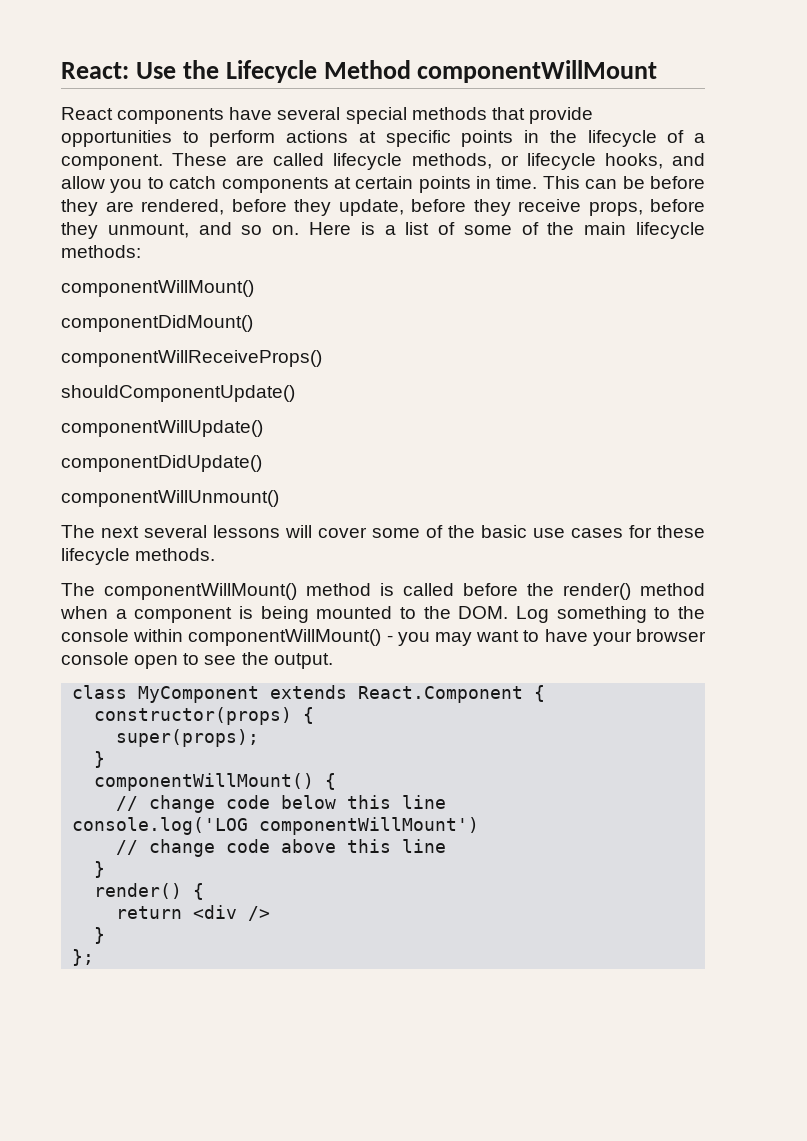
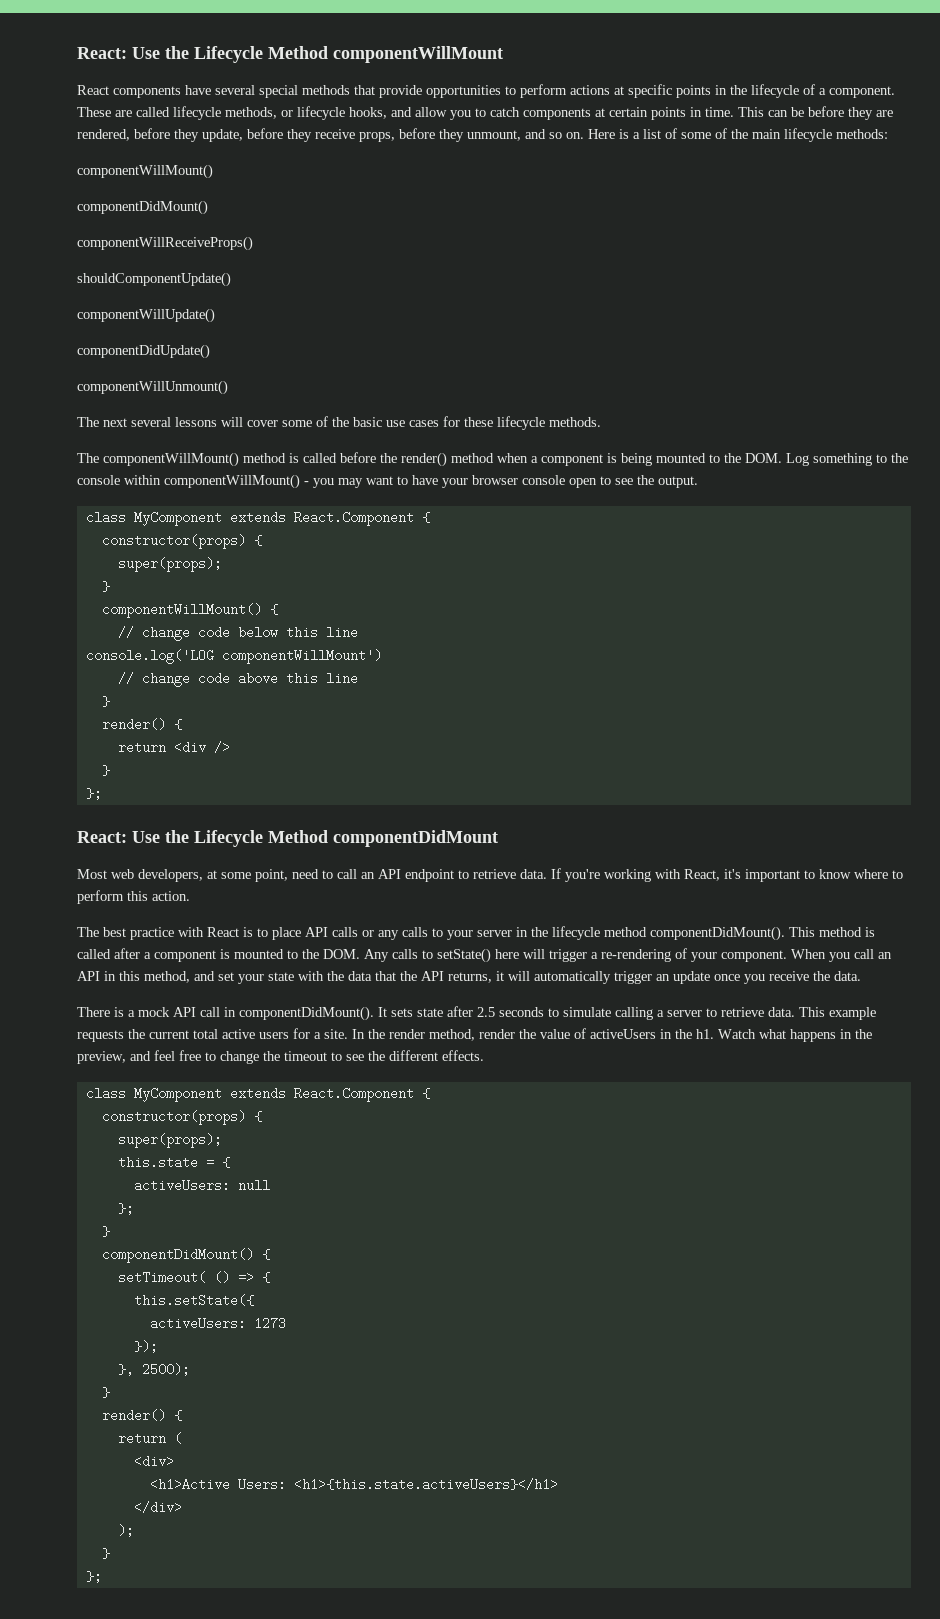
+ React: Use the Lifecycle Method componentDidMount
+ Most web developers, at some point, need to call an API endpoint to retrieve data. If you're working with React, it's important to know where to perform this action.
+ The best practice with React is to place API calls or any calls to your server in the lifecycle method componentDidMount(). This method is called after a component is mounted to the DOM. Any calls to setState() here will trigger a re-rendering of your component. When you call an API in this method, and set your state with the data that the API returns, it will automatically trigger an update once you receive the data.
+ There is a mock API call in componentDidMount(). It sets state after 2.5 seconds to simulate calling a server to retrieve data. This example requests the current total active users for a site. In the render method, render the value of activeUsers in the h1. Watch what happens in the preview, and feel free to change the timeout to see the different effects.
+ class MyComponent extends React.Component {
+ constructor(props) {
+ super(props);
+ this.state = {
+ activeUsers: null
+ };
+ }
+ componentDidMount() {
+ setTimeout( () => {
+ this.setState({
+ activeUsers: 1273
+ });
+ }, 2500);
+ }
+ render() {
+ return (
+ <div>
+ <h1>Active Users: <h1>{this.state.activeUsers}</h1>
+ </div>
+ );
+ }
+ };

